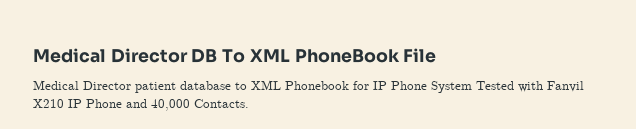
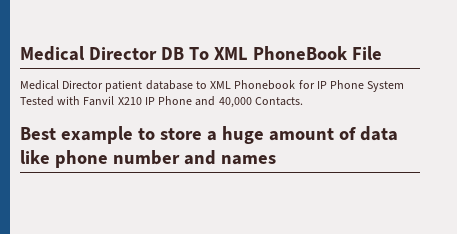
+ Best example to store a huge amount of data like phone number and names

